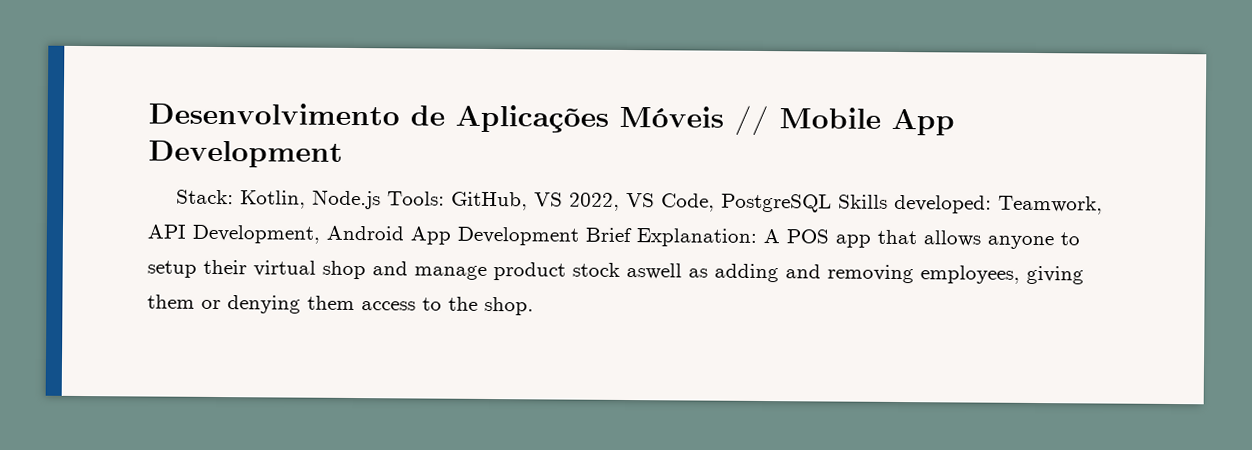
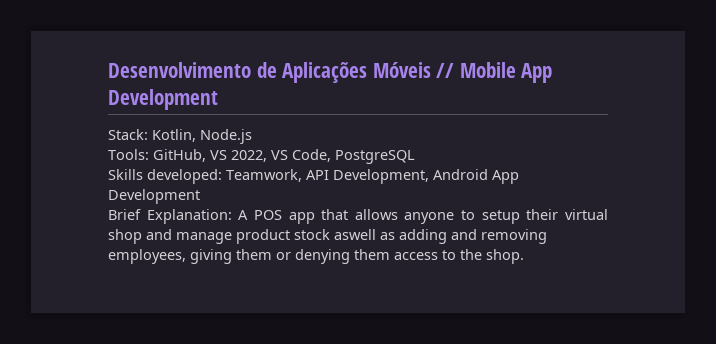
- Stack: Kotlin, Node.js Tools: GitHub, VS 2022, VS Code, PostgreSQL Skills developed: Teamwork, API Development, Android App Development Brief Explanation: A POS app that allows anyone to setup their virtual shop and manage product stock aswell as adding and removing employees, giving them or denying them access to the shop.
+ Stack: Kotlin, Node.js
+ Tools: GitHub, VS 2022, VS Code, PostgreSQL
+ Skills developed: Teamwork, API Development, Android App Development
+ Brief Explanation: A POS app that allows anyone to setup their virtual shop and manage product stock aswell as adding and removing employees, giving them or denying them access to the shop.

